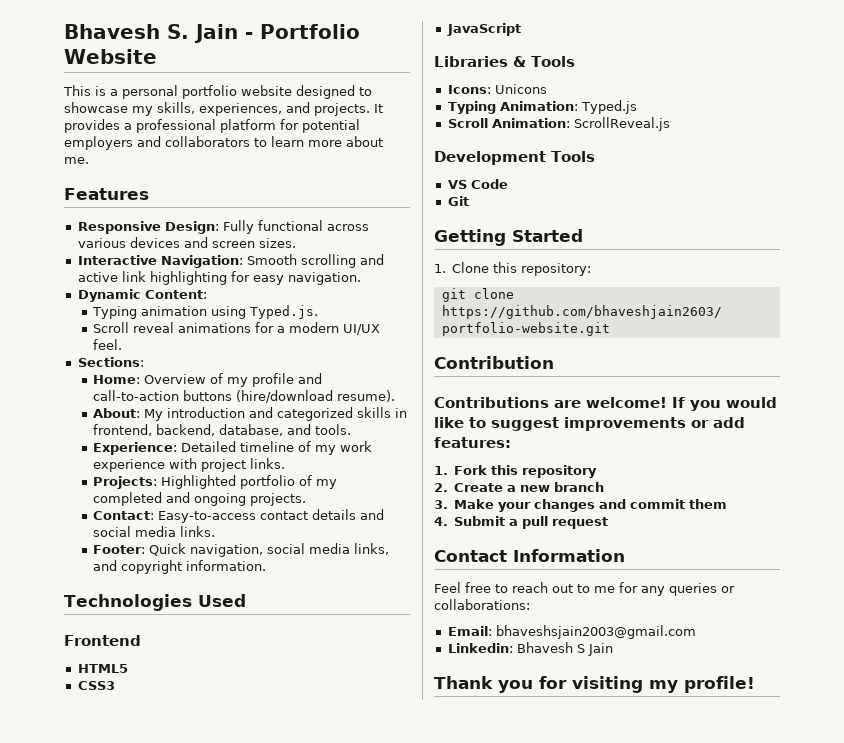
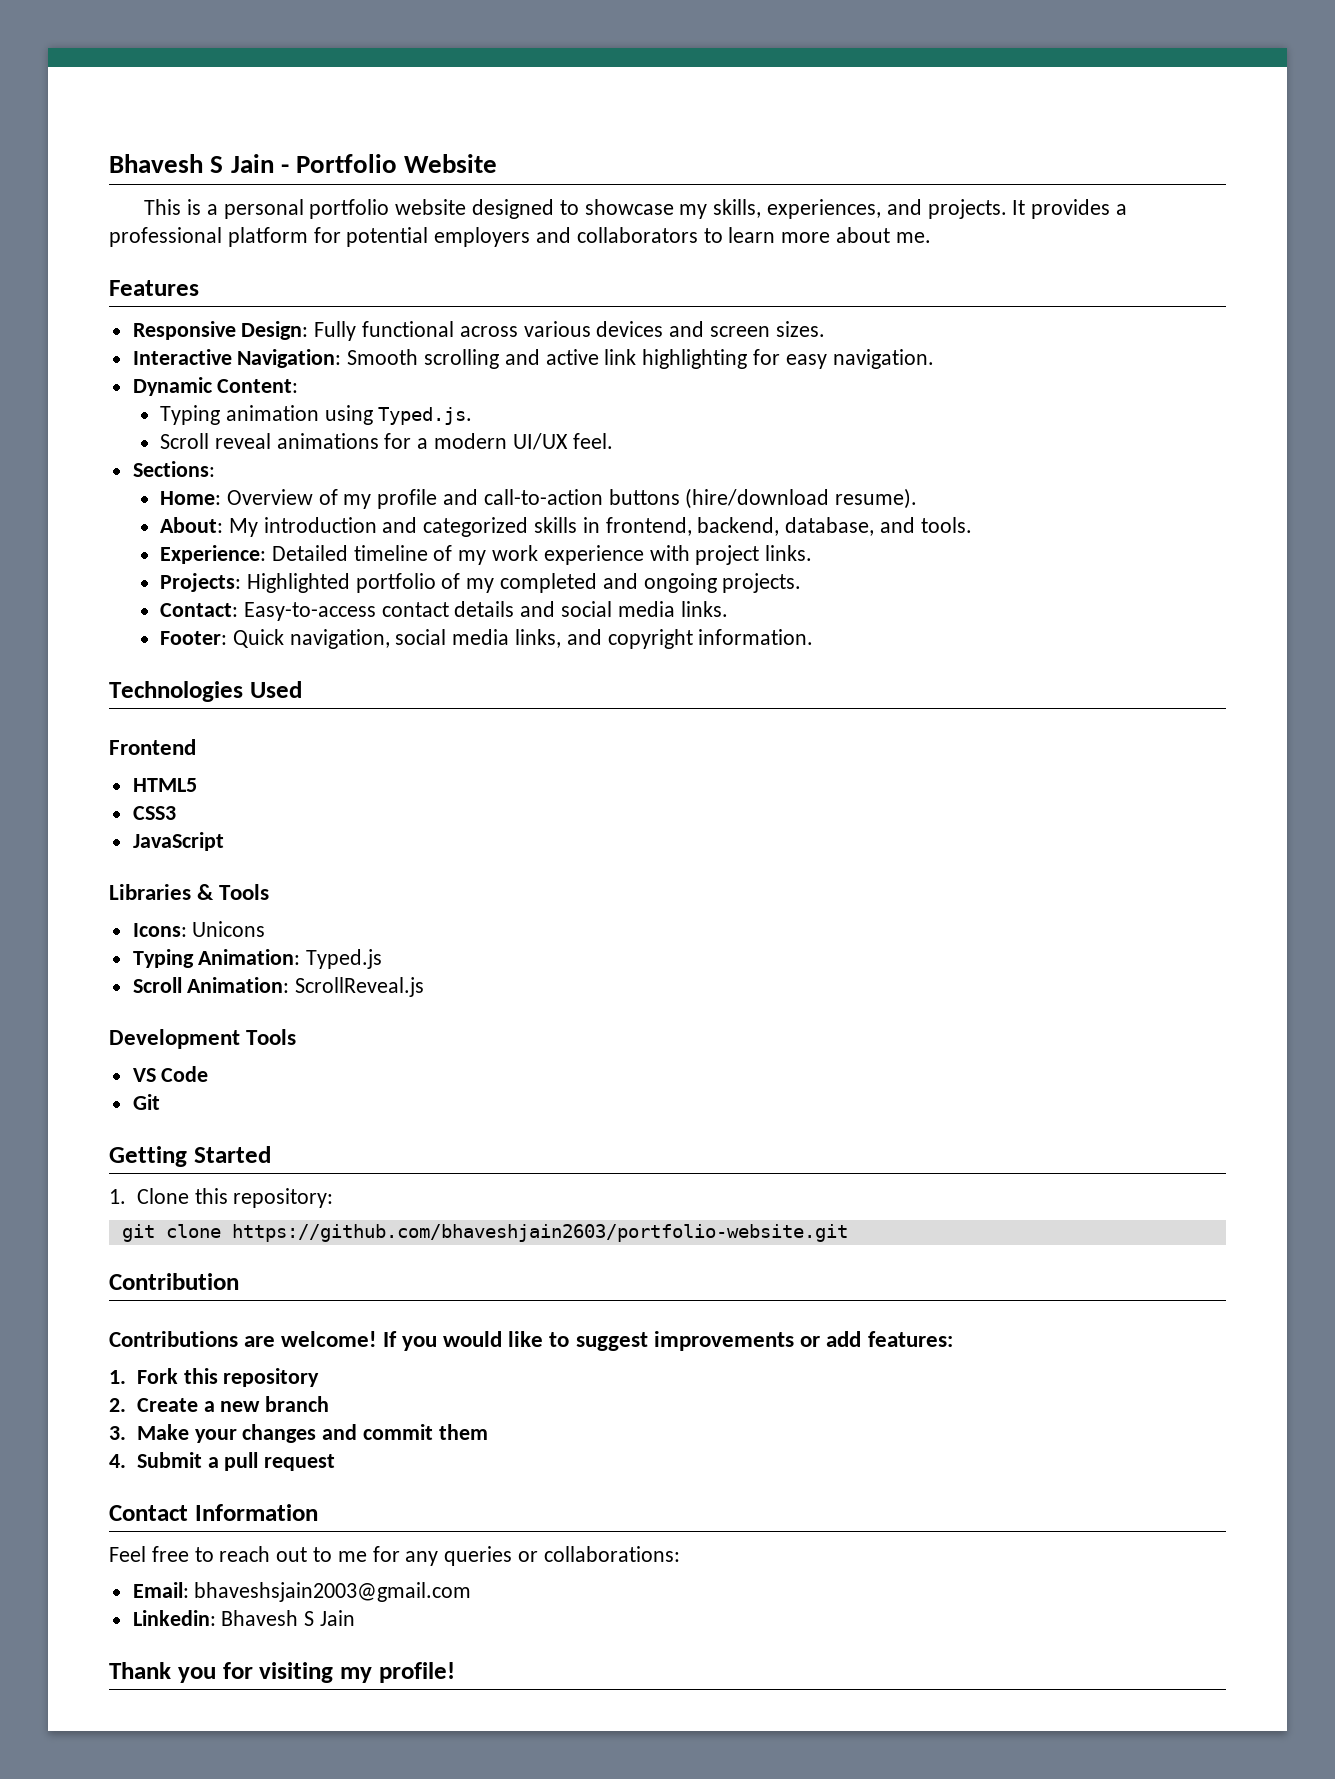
- Bhavesh S. Jain - Portfolio Website
+ Bhavesh S Jain - Portfolio Website

